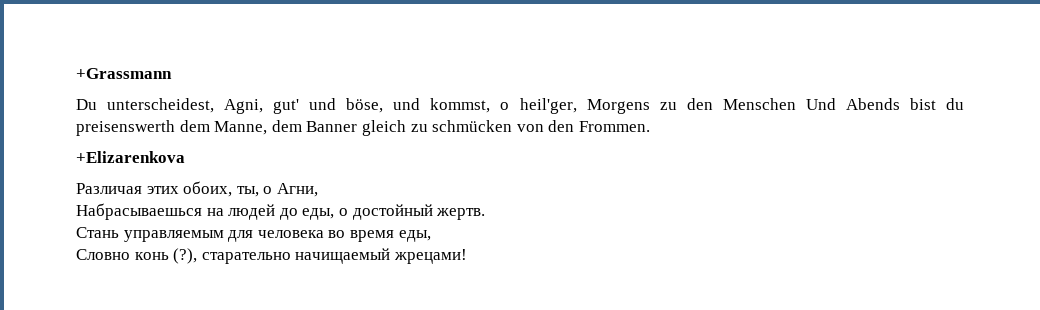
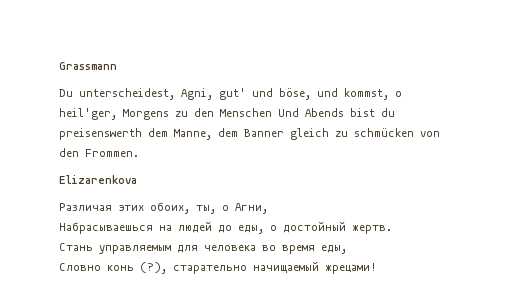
- +Grassmann
+ Grassmann
- +Elizarenkova
+ Elizarenkova

